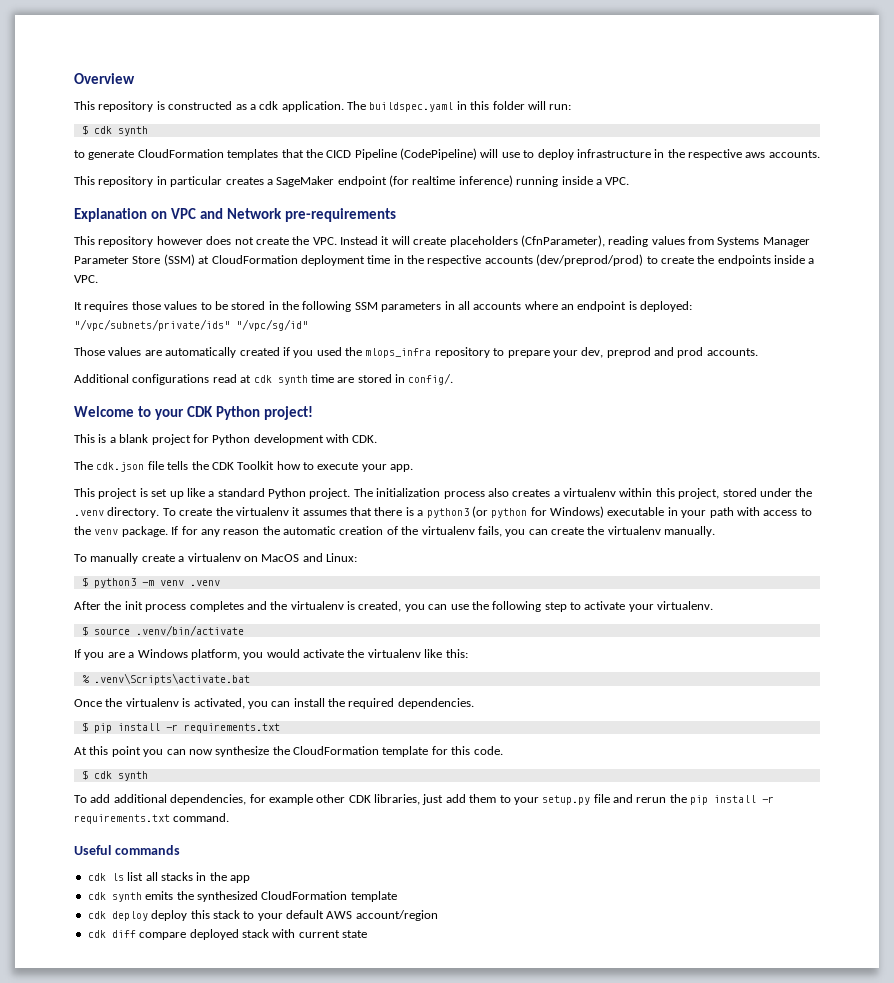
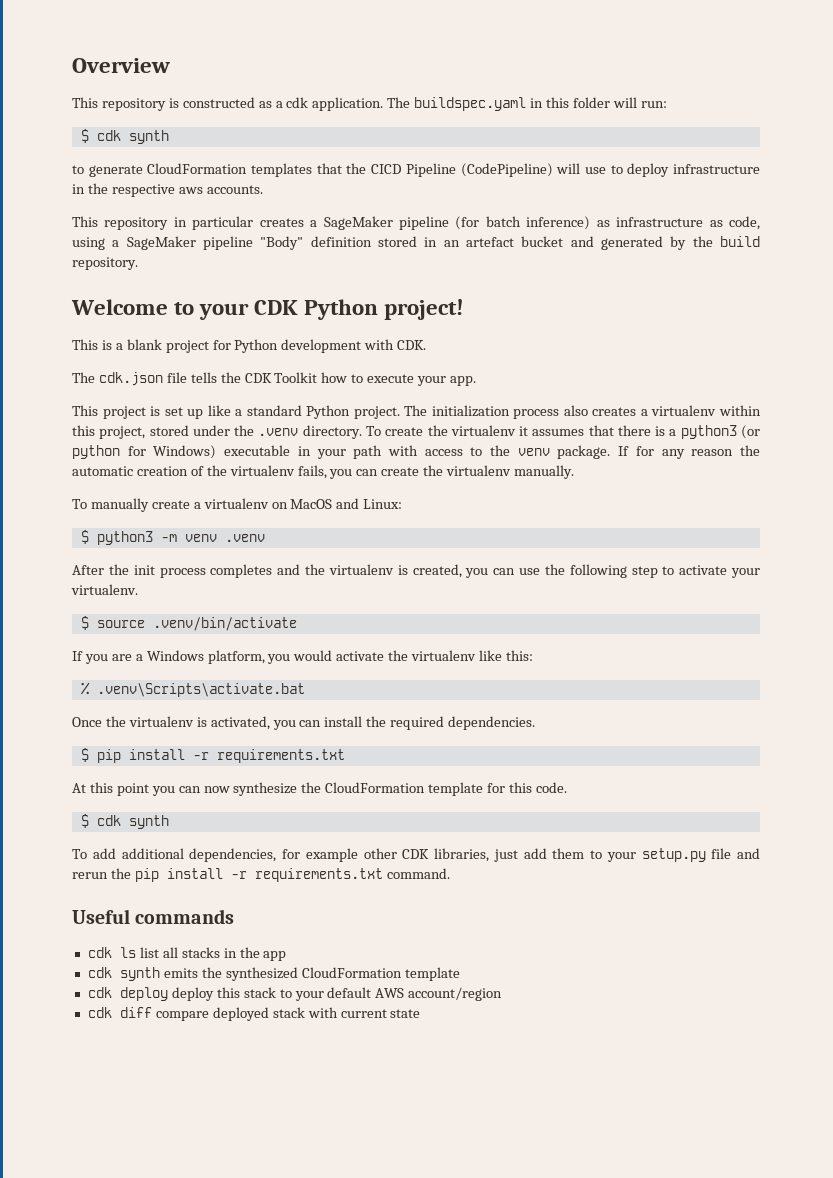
- This repository in particular creates a SageMaker endpoint (for realtime inference) running inside a VPC.
- Explanation on VPC and Network pre-requirements
- This repository however does not create the VPC. Instead it will create placeholders (CfnParameter), reading values from Systems Manager Parameter Store (SSM) at CloudFormation deployment time in the respective accounts (dev/preprod/prod) to create the endpoints inside a VPC.
- It requires those values to be stored in the following SSM parameters in all accounts where an endpoint is deployed: "/vpc/subnets/private/ids" "/vpc/sg/id"
- Those values are automatically created if you used the mlops_infra repository to prepare your dev, preprod and prod accounts.
- Additional configurations read at cdk synth time are stored in config/.
+ This repository in particular creates a SageMaker pipeline (for batch inference) as infrastructure as code, using a SageMaker pipeline "Body" definition stored in an artefact bucket and generated by the build repository.

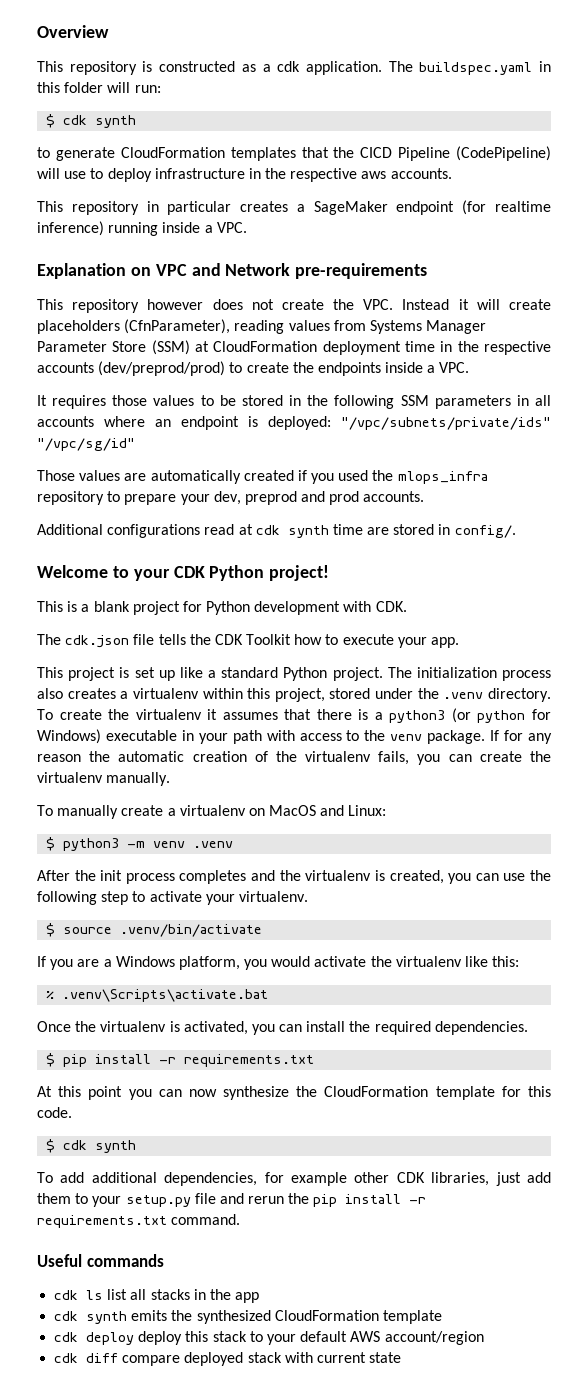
- This repository in particular creates a SageMaker pipeline (for batch inference) as infrastructure as code, using a SageMaker pipeline "Body" definition stored in an artefact bucket and generated by the build repository.
+ This repository in particular creates a SageMaker endpoint (for realtime inference) running inside a VPC.
+ Explanation on VPC and Network pre-requirements
+ This repository however does not create the VPC. Instead it will create placeholders (CfnParameter), reading values from Systems Manager Parameter Store (SSM) at CloudFormation deployment time in the respective accounts (dev/preprod/prod) to create the endpoints inside a VPC.
+ It requires those values to be stored in the following SSM parameters in all accounts where an endpoint is deployed: "/vpc/subnets/private/ids" "/vpc/sg/id"
+ Those values are automatically created if you used the mlops_infra repository to prepare your dev, preprod and prod accounts.
+ Additional configurations read at cdk synth time are stored in config/.

